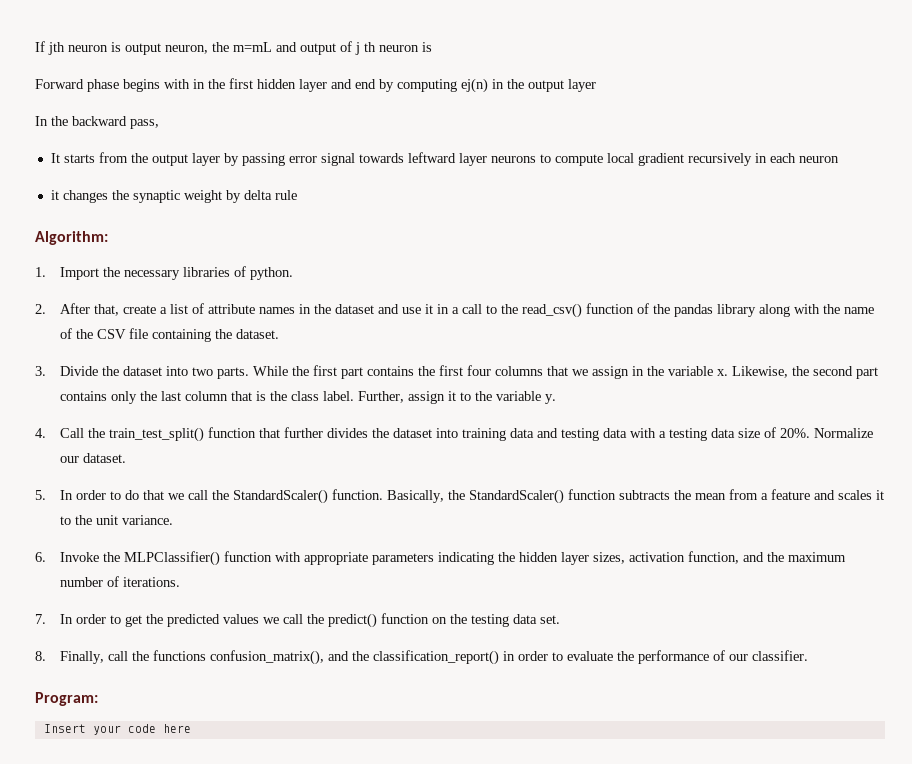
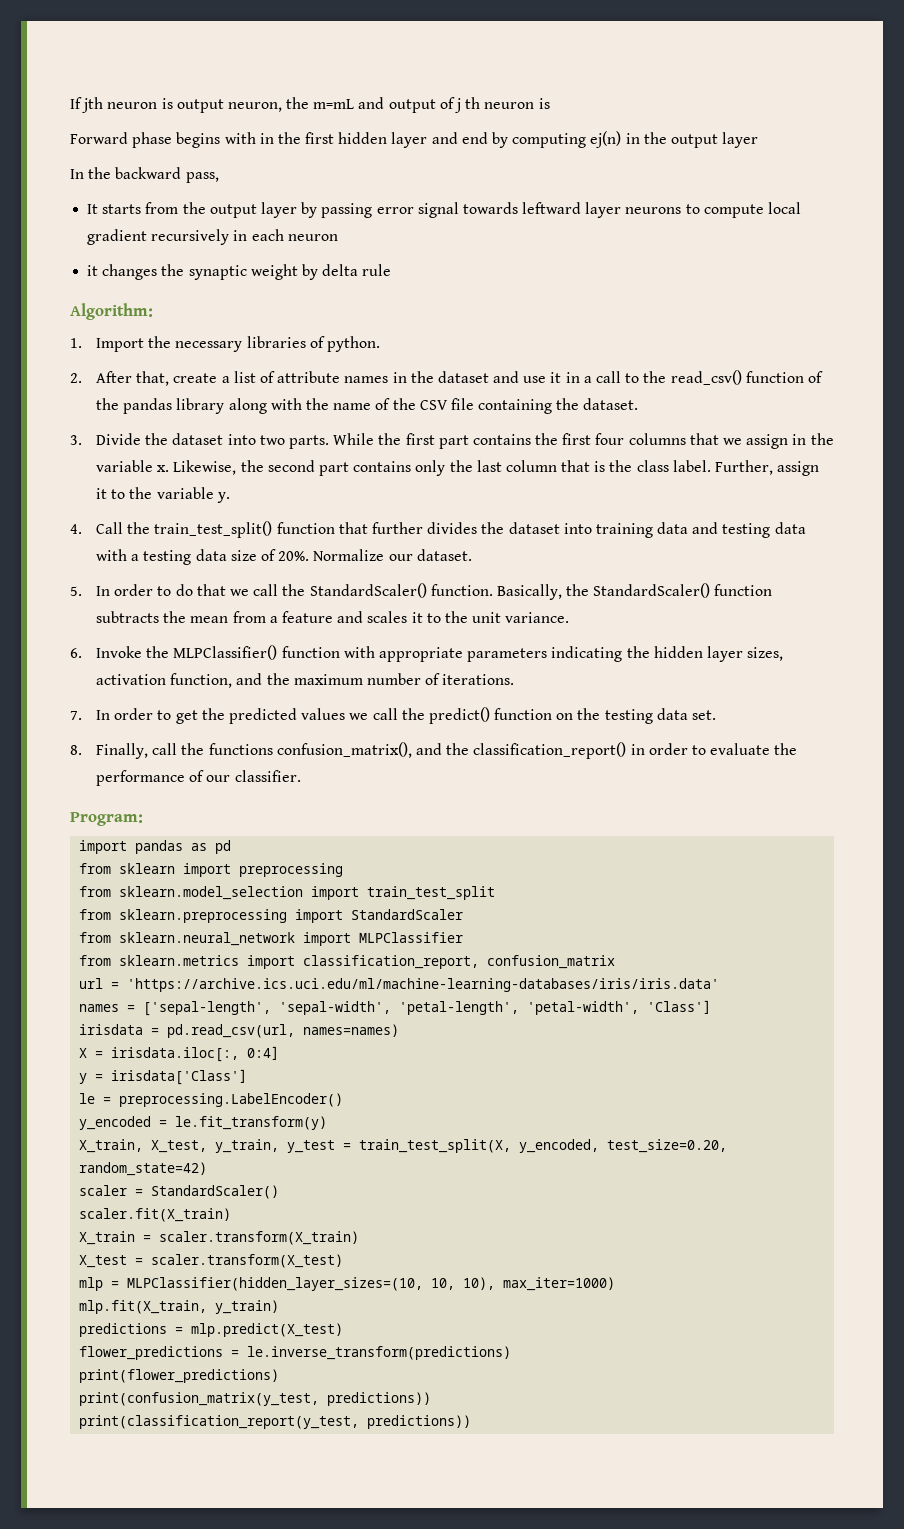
- Insert your code here
+ import pandas as pd
+ from sklearn import preprocessing
+ from sklearn.model_selection import train_test_split
+ from sklearn.preprocessing import StandardScaler
+ from sklearn.neural_network import MLPClassifier
+ from sklearn.metrics import classification_report, confusion_matrix
+ url = 'https://archive.ics.uci.edu/ml/machine-learning-databases/iris/iris.data'
+ names = ['sepal-length', 'sepal-width', 'petal-length', 'petal-width', 'Class']
+ irisdata = pd.read_csv(url, names=names)
+ X = irisdata.iloc[:, 0:4]
+ y = irisdata['Class']
+ le = preprocessing.LabelEncoder()
+ y_encoded = le.fit_transform(y)
+ X_train, X_test, y_train, y_test = train_test_split(X, y_encoded, test_size=0.20, random_state=42)
+ scaler = StandardScaler()
+ scaler.fit(X_train)
+ X_train = scaler.transform(X_train)
+ X_test = scaler.transform(X_test)
+ mlp = MLPClassifier(hidden_layer_sizes=(10, 10, 10), max_iter=1000)
+ mlp.fit(X_train, y_train)
+ predictions = mlp.predict(X_test)
+ flower_predictions = le.inverse_transform(predictions)
+ print(flower_predictions)
+ print(confusion_matrix(y_test, predictions))
+ print(classification_report(y_test, predictions))

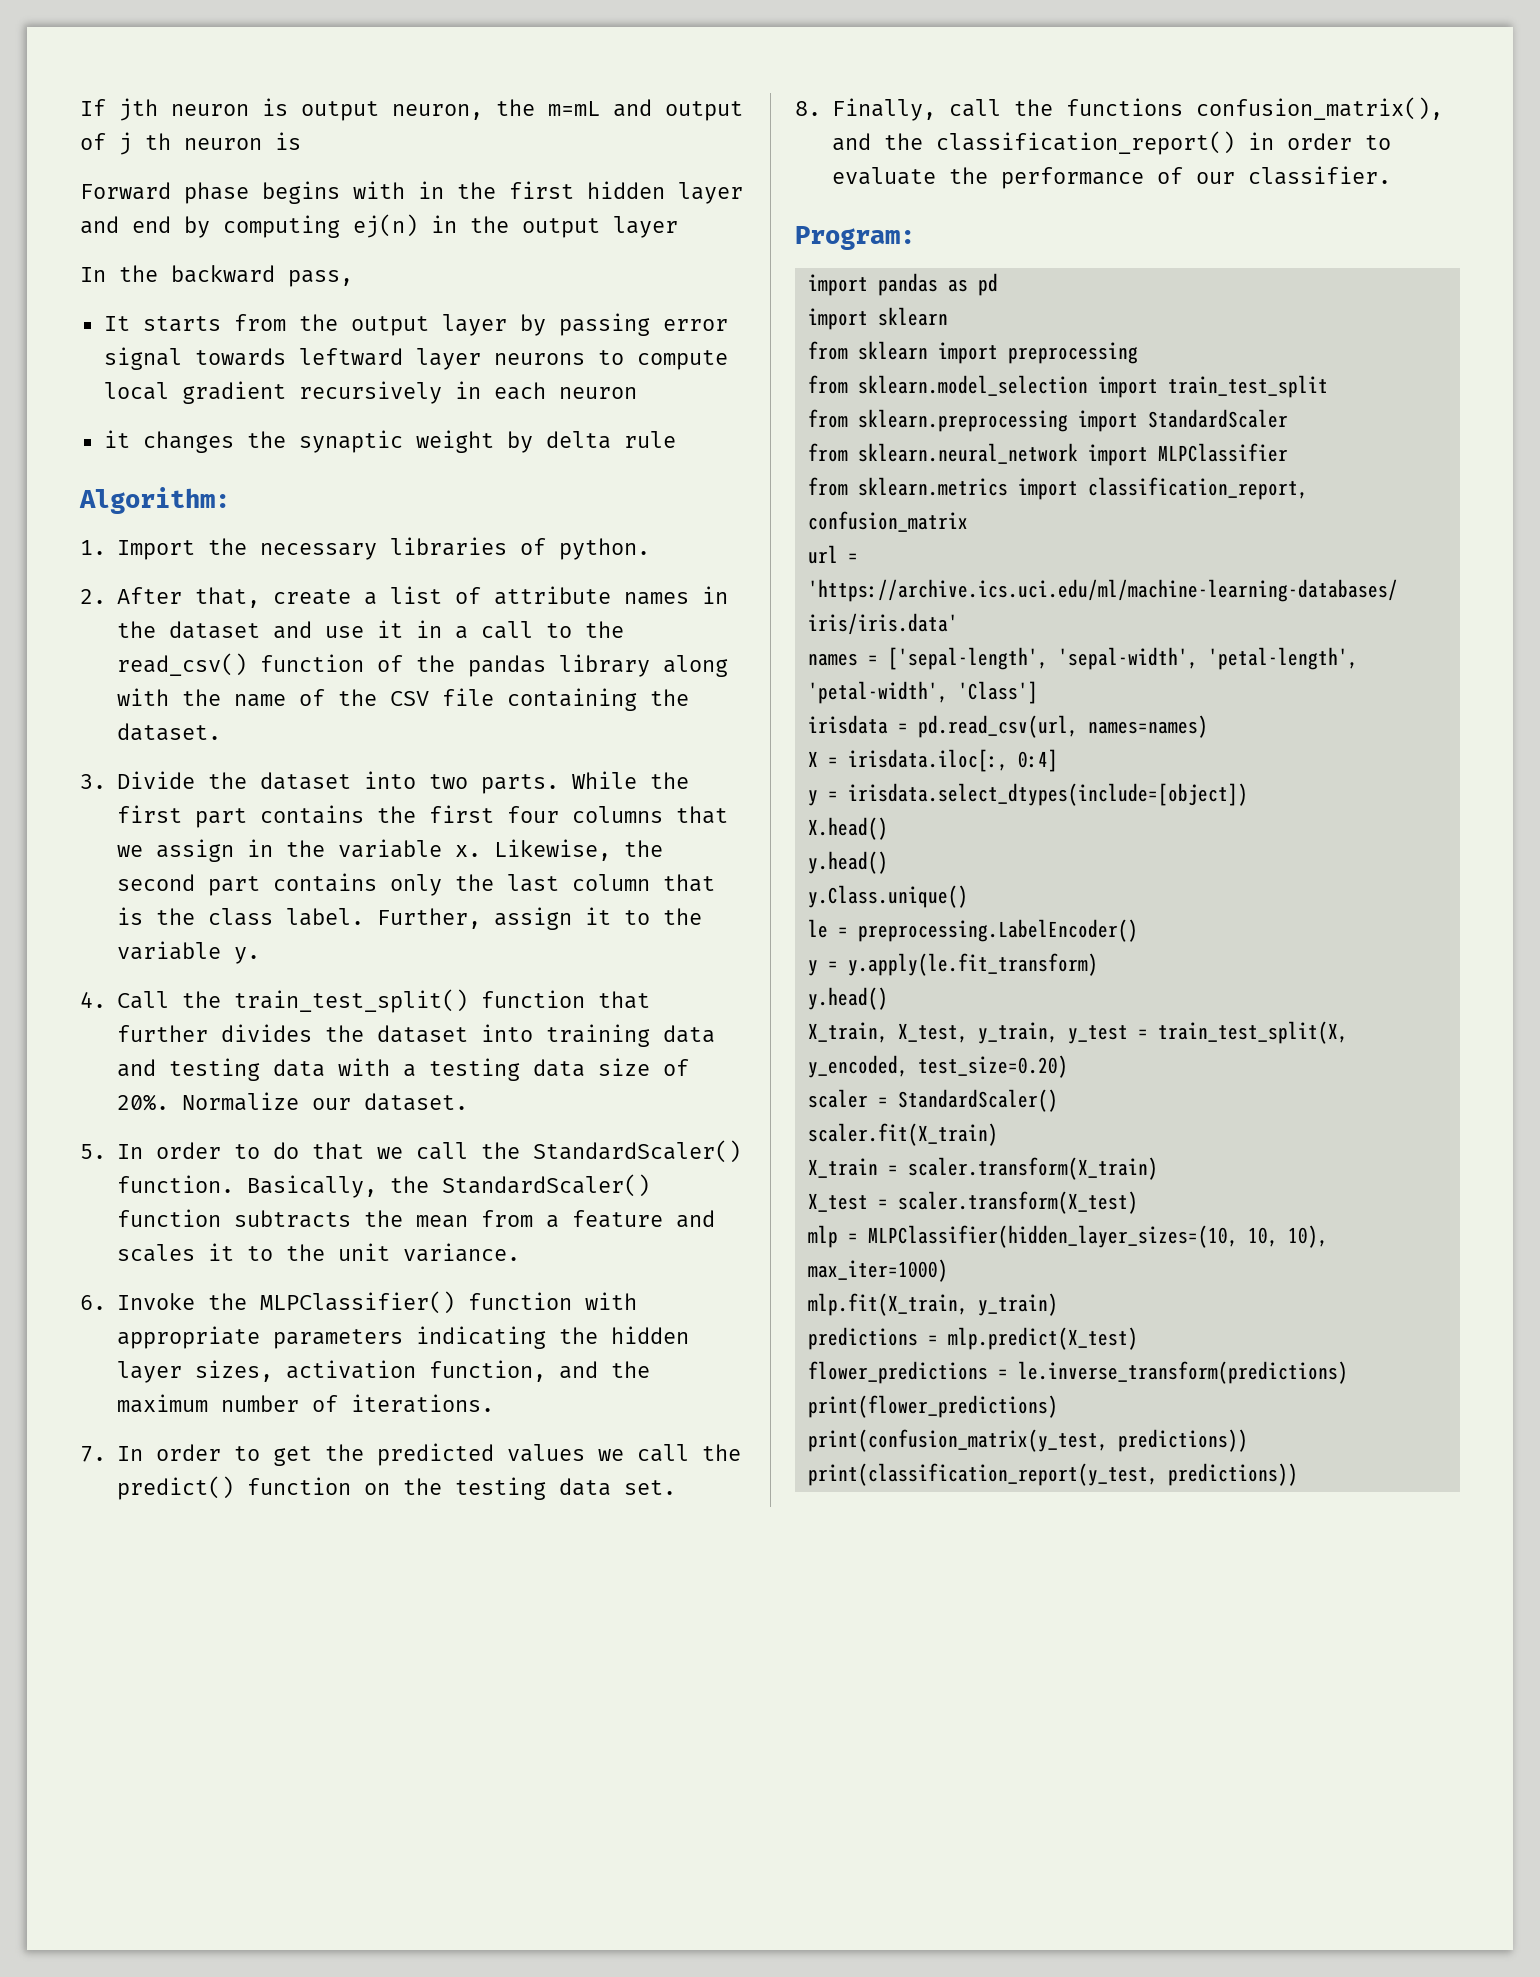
+ import sklearn
- y = irisdata['Class']
+ y = irisdata.select_dtypes(include=[object])
+ X.head()
+ y.head()
+ y.Class.unique()
- y_encoded = le.fit_transform(y)
+ y = y.apply(le.fit_transform)
+ y.head()
- X_train, X_test, y_train, y_test = train_test_split(X, y_encoded, test_size=0.20, random_state=42)
+ X_train, X_test, y_train, y_test = train_test_split(X, y_encoded, test_size=0.20)

